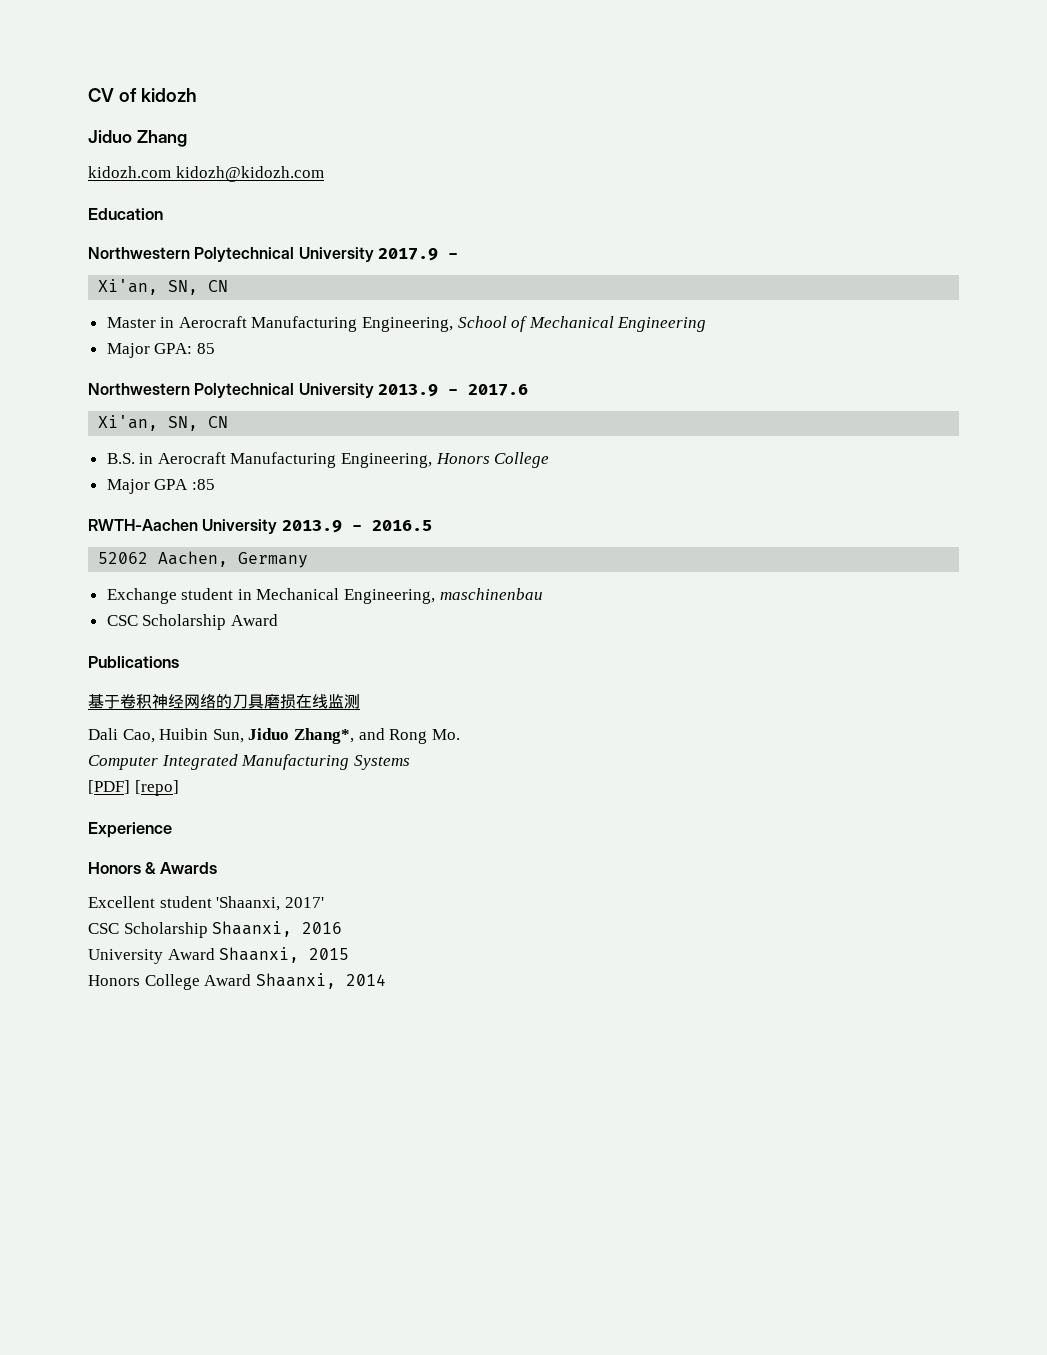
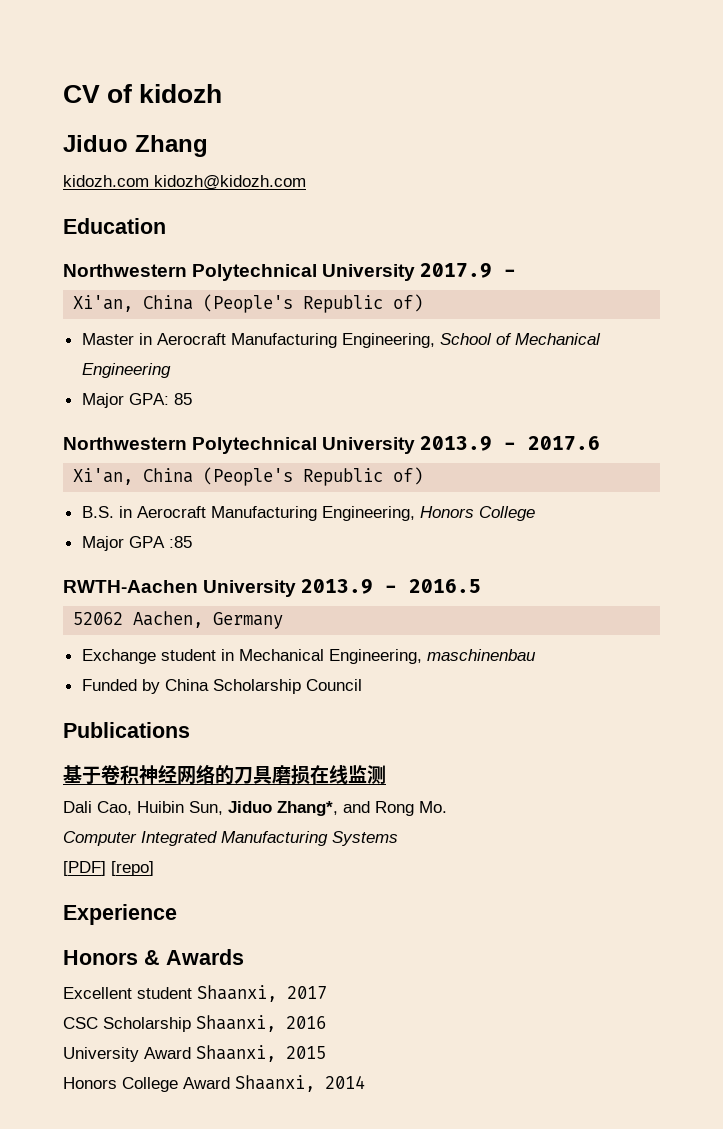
  Northwestern Polytechnical University 2017.9 -
- Xi'an, SN, CN
+ Xi'an, China (People's Republic of)
  Northwestern Polytechnical University 2013.9 - 2017.6
- Xi'an, SN, CN
+ Xi'an, China (People's Republic of)
- CSC Scholarship Award
+ Funded by China Scholarship Council
- Excellent student 'Shaanxi, 2017'
+ Excellent student Shaanxi, 2017

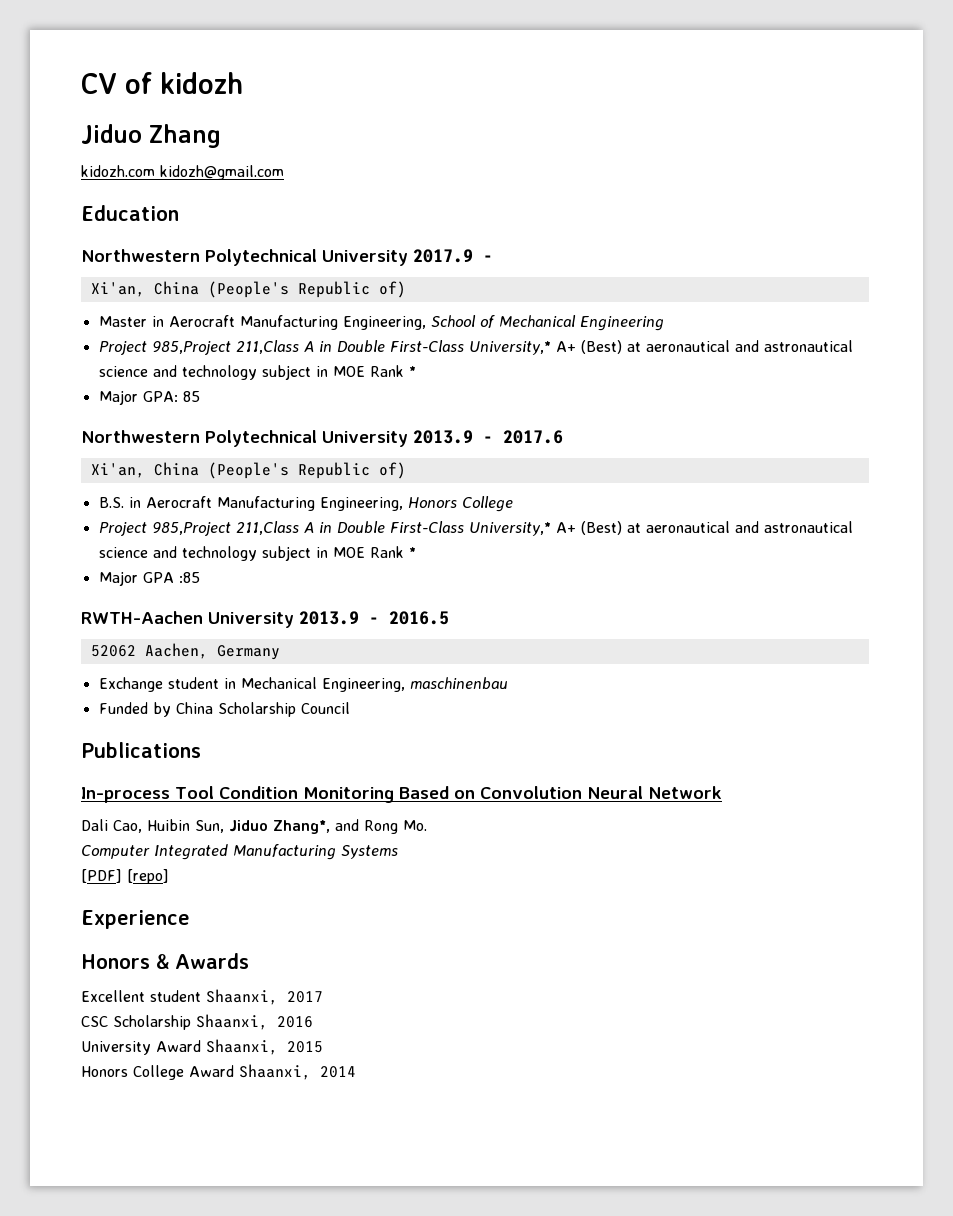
- kidozh.com kidozh@kidozh.com
+ kidozh.com kidozh@gmail.com
  Master in Aerocraft Manufacturing Engineering, School of Mechanical Engineering
+ Project 985,Project 211,Class A in Double First-Class University,* A+ (Best) at aeronautical and astronautical science and technology subject in MOE Rank *
  B.S. in Aerocraft Manufacturing Engineering, Honors College
+ Project 985,Project 211,Class A in Double First-Class University,* A+ (Best) at aeronautical and astronautical science and technology subject in MOE Rank *
- 基于卷积神经网络的刀具磨损在线监测
+ In-process Tool Condition Monitoring Based on Convolution Neural Network

